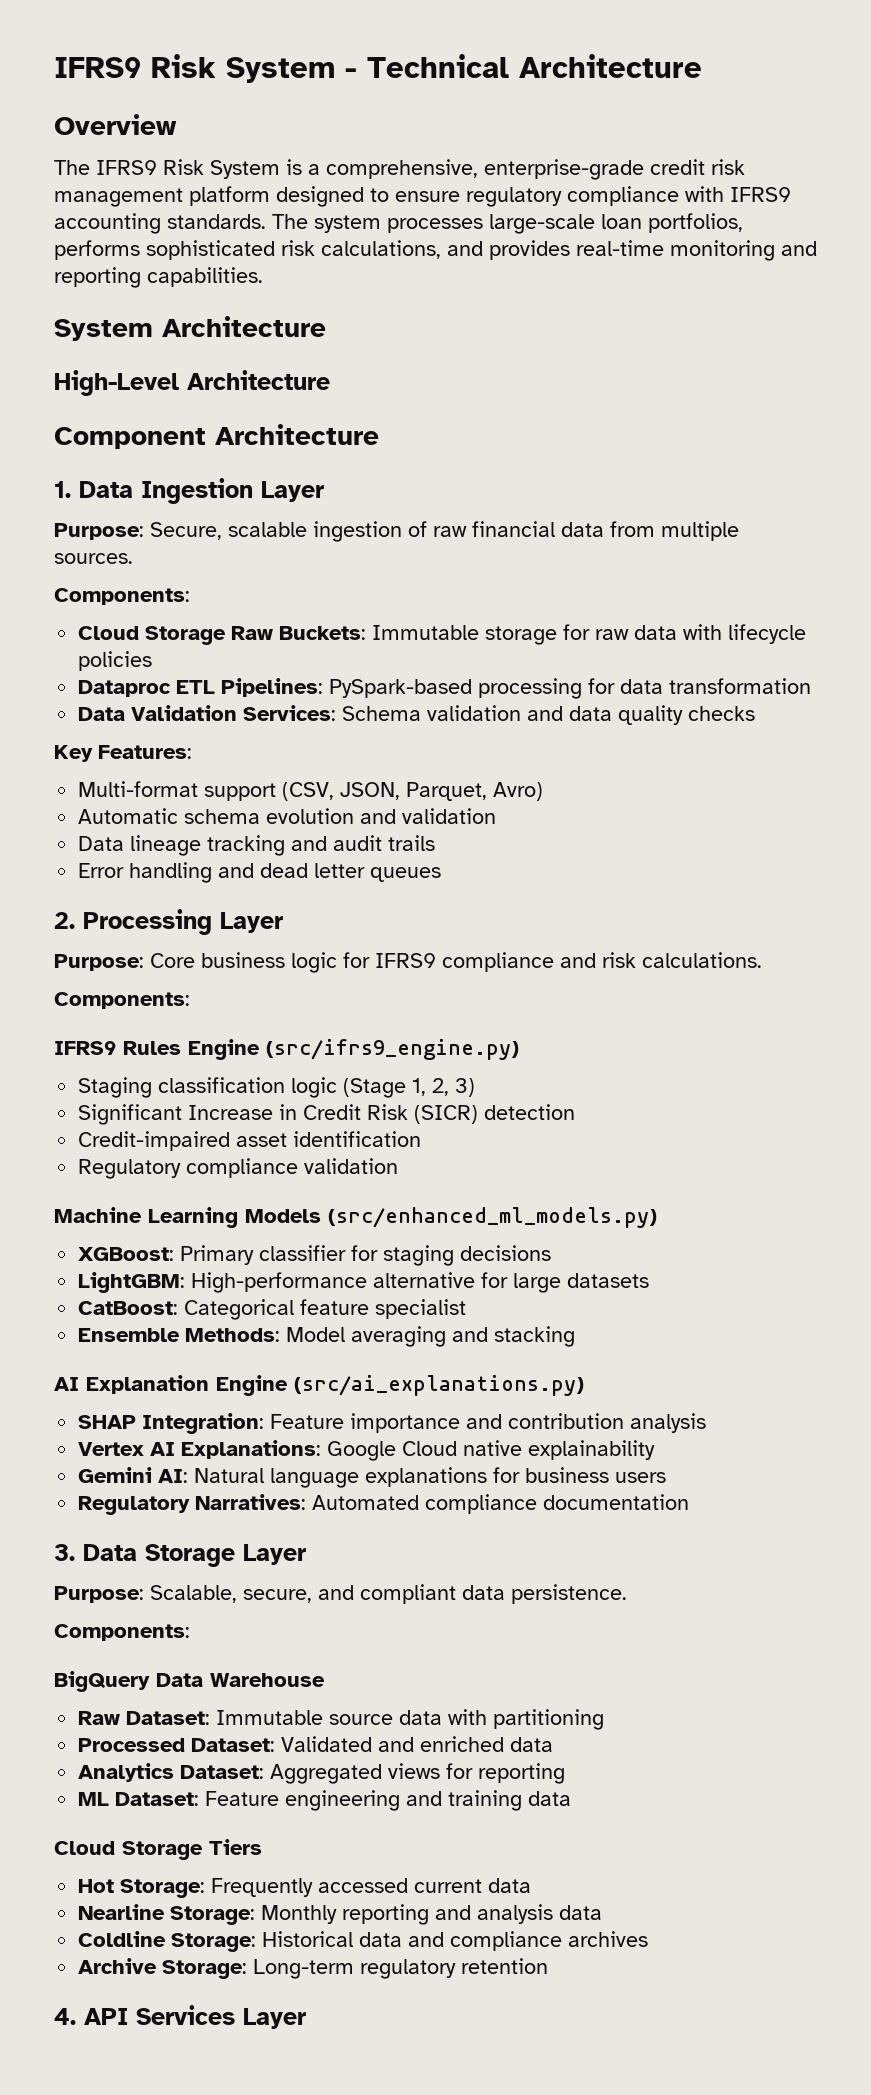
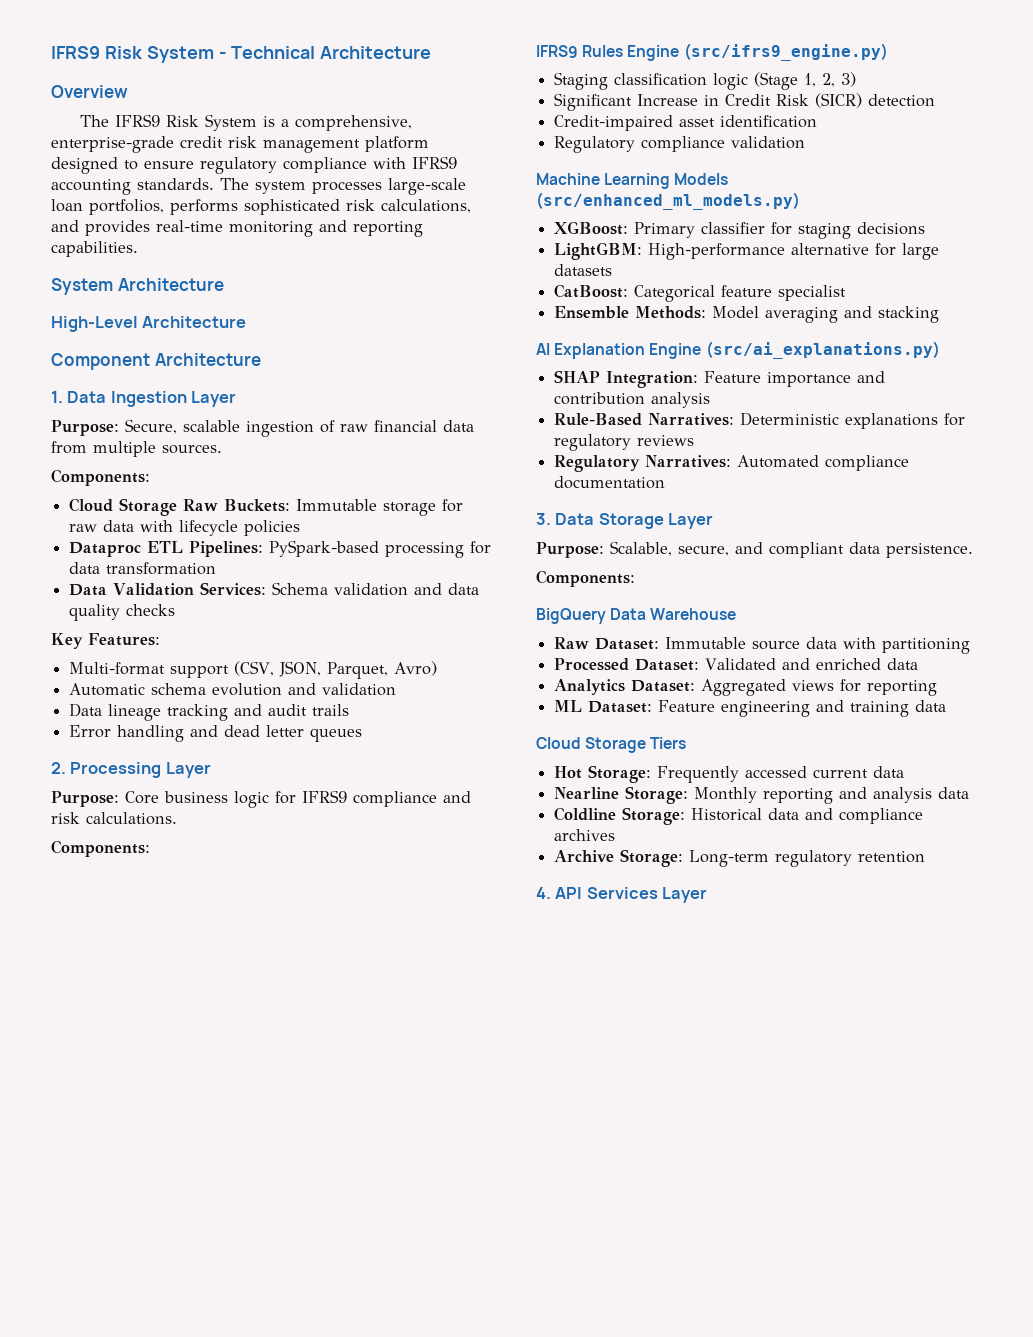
- Vertex AI Explanations: Google Cloud native explainability
- Gemini AI: Natural language explanations for business users
+ Rule-Based Narratives: Deterministic explanations for regulatory reviews

